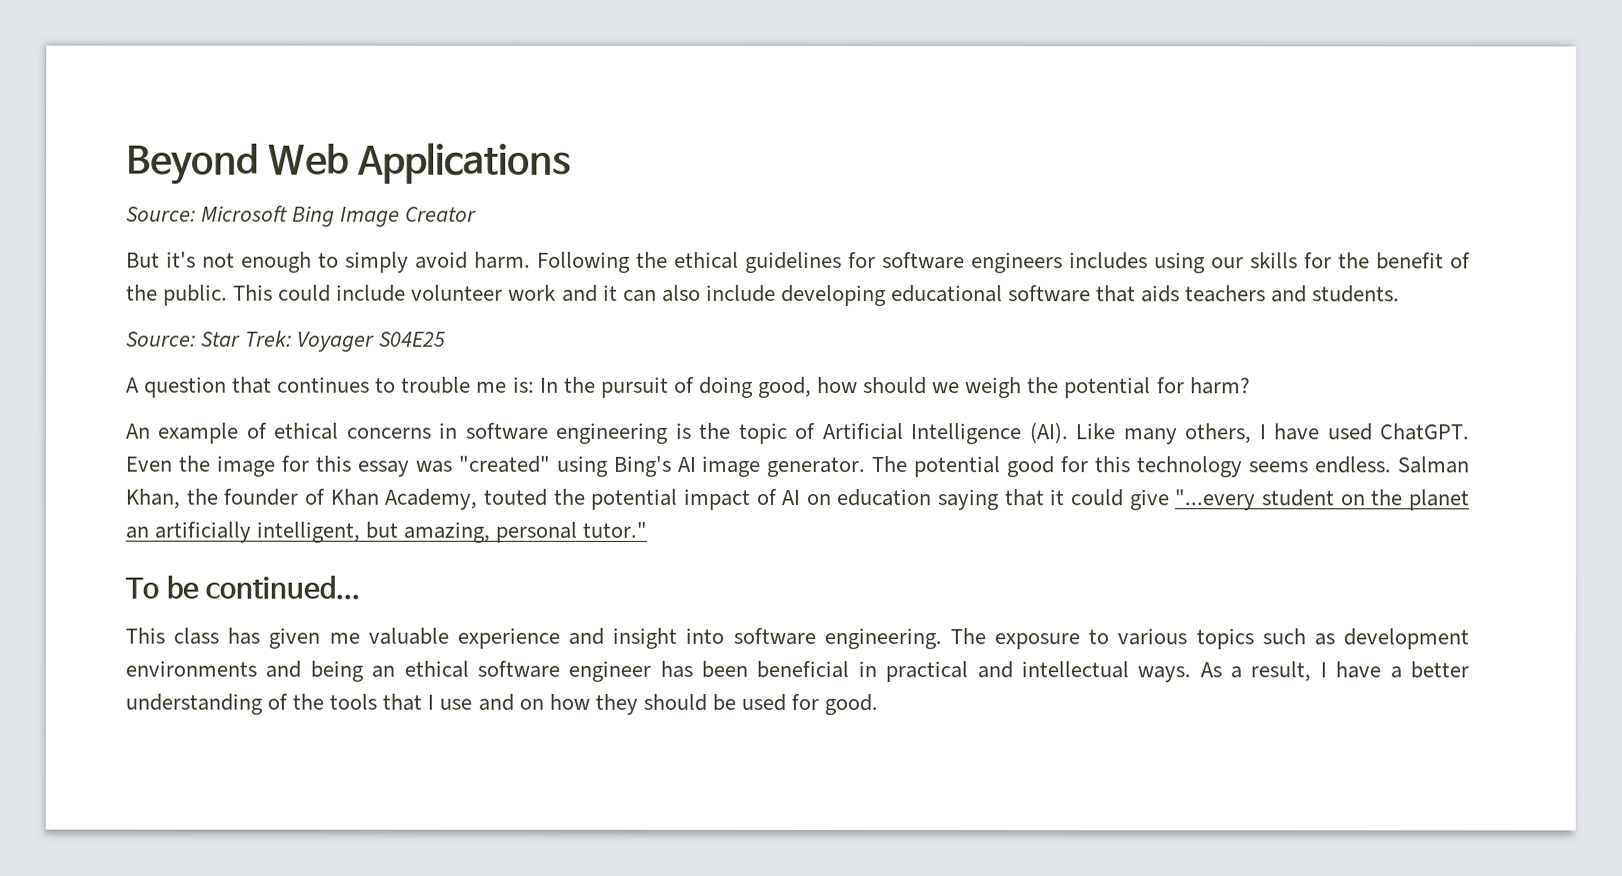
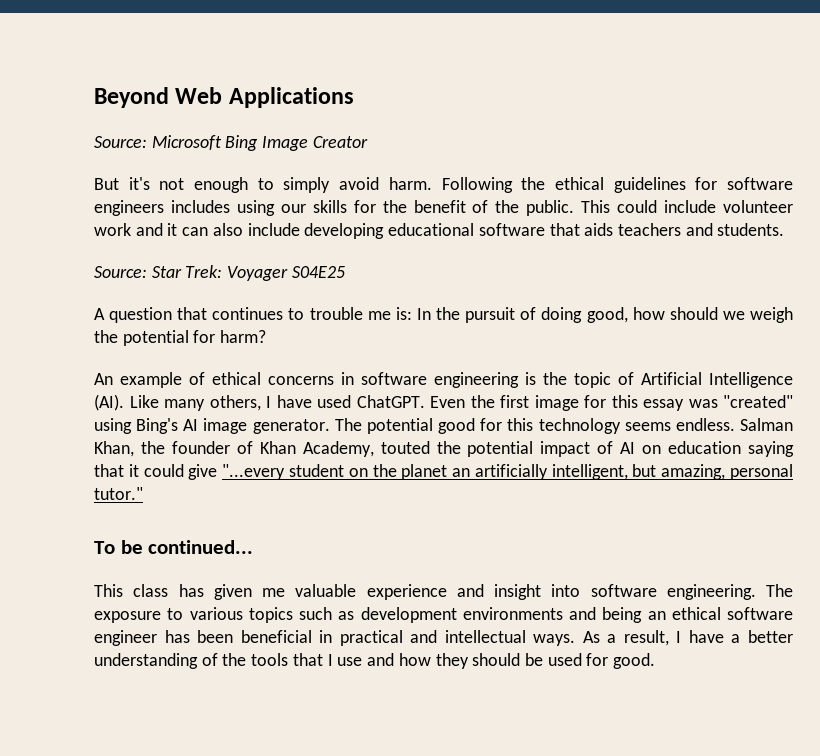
- Even the image for this essay was "created" using Bing's AI image generator.
+ Even the first image for this essay was "created" using Bing's AI image generator.
- As a result, I have a better understanding of the tools that I use and on how they should be used for good.
+ As a result, I have a better understanding of the tools that I use and how they should be used for good.

